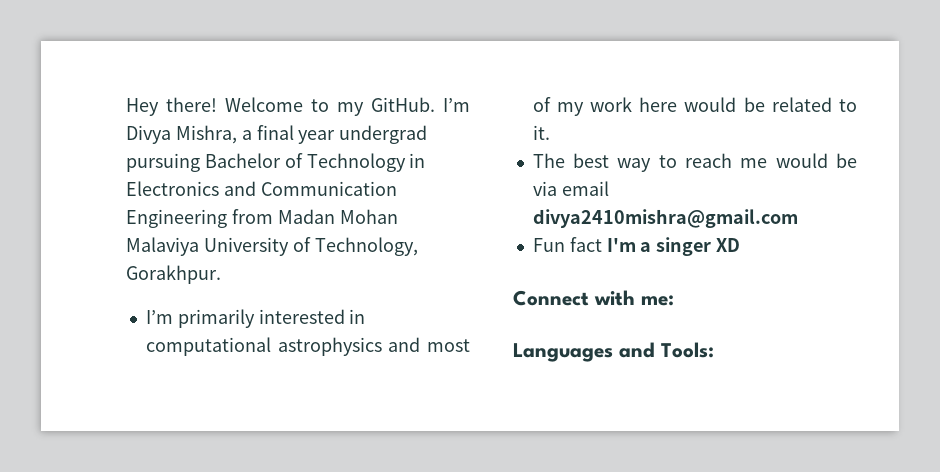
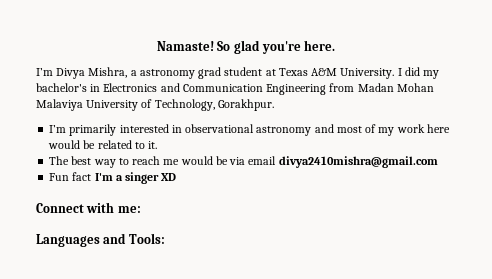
- Hey there! Welcome to my GitHub. I’m Divya Mishra, a final year undergrad pursuing Bachelor of Technology in Electronics and Communication Engineering from Madan Mohan Malaviya University of Technology, Gorakhpur.
+ Namaste! So glad you're here.
+ I’m Divya Mishra, a astronomy grad student at Texas A&M University. I did my bachelor's in Electronics and Communication Engineering from Madan Mohan Malaviya University of Technology, Gorakhpur.
- I’m primarily interested in computational astrophysics and most of my work here would be related to it.
+ I’m primarily interested in observational astronomy and most of my work here would be related to it.

